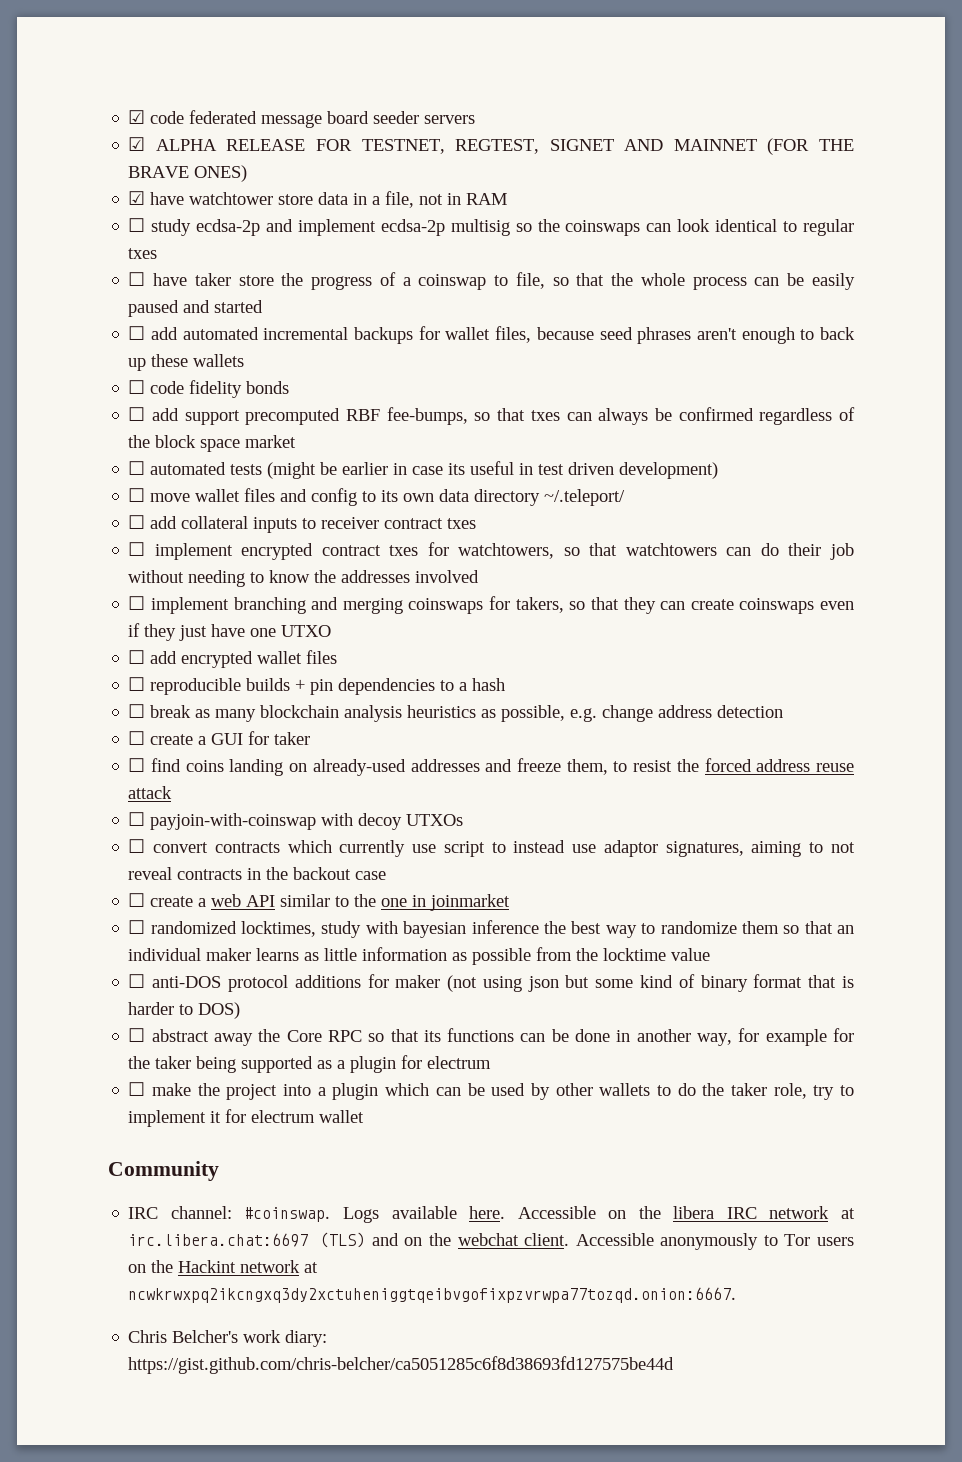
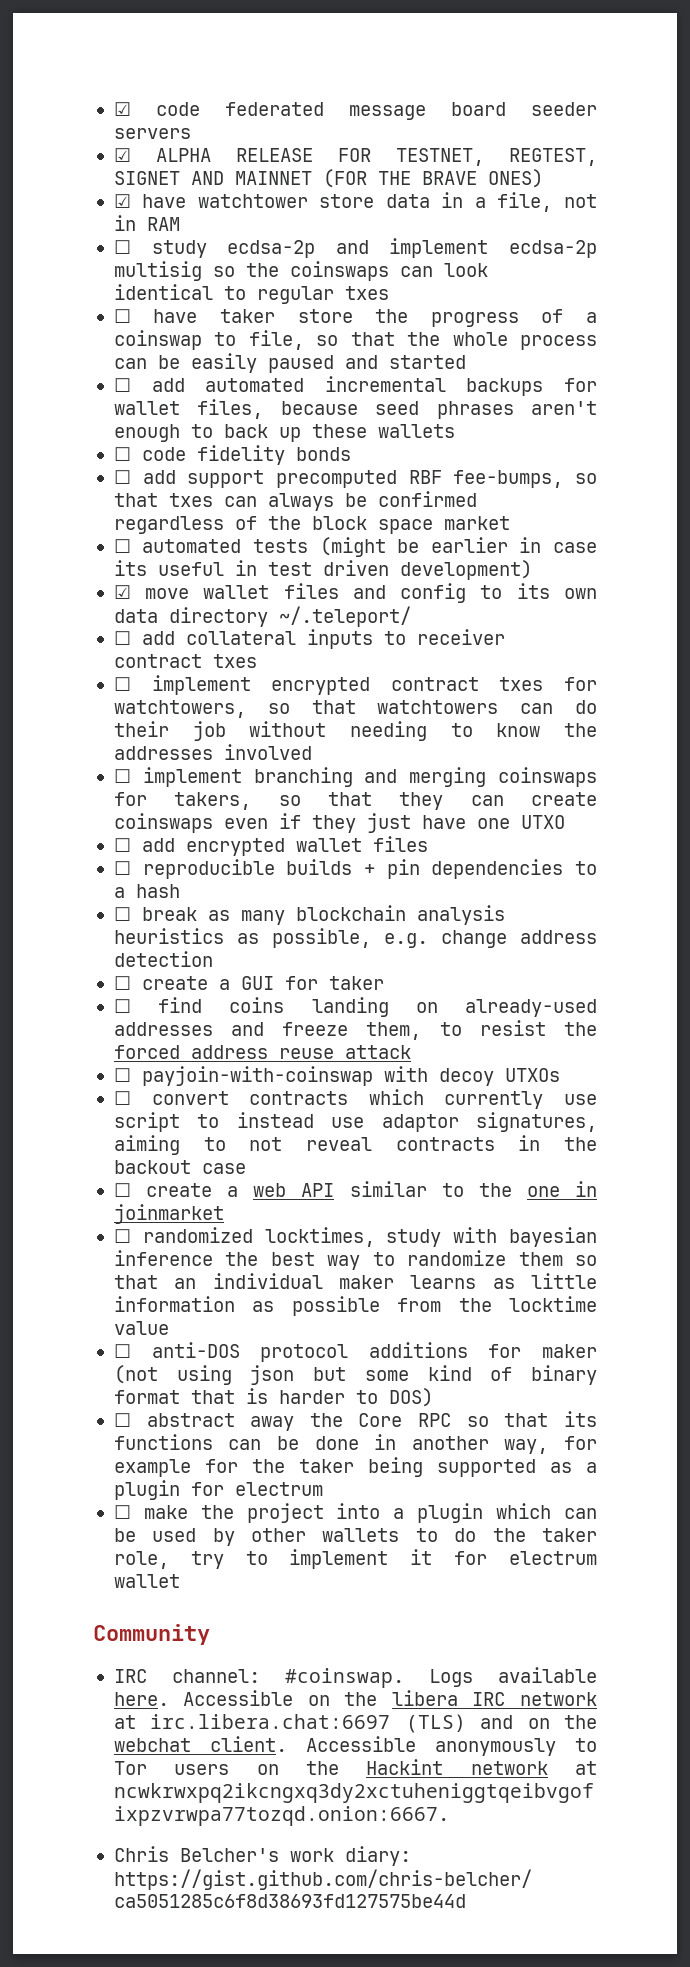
- ☐ move wallet files and config to its own data directory ~/.teleport/
+ ☑ move wallet files and config to its own data directory ~/.teleport/

